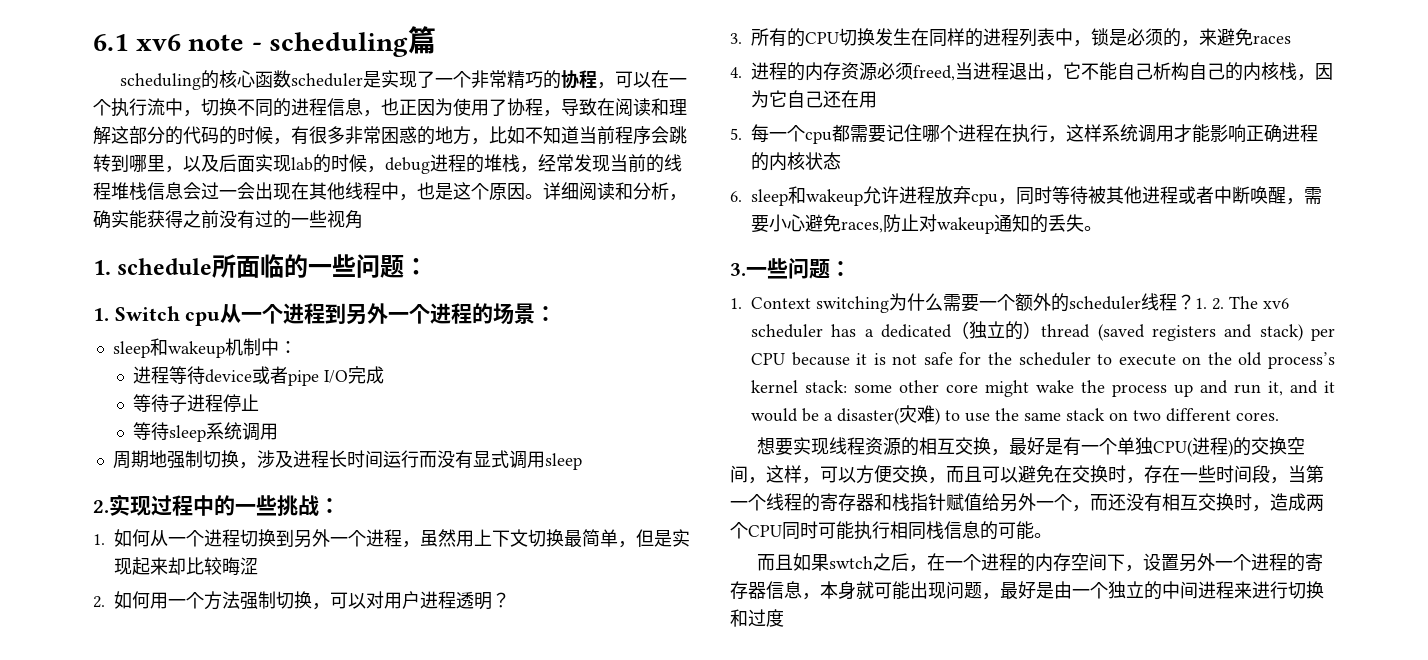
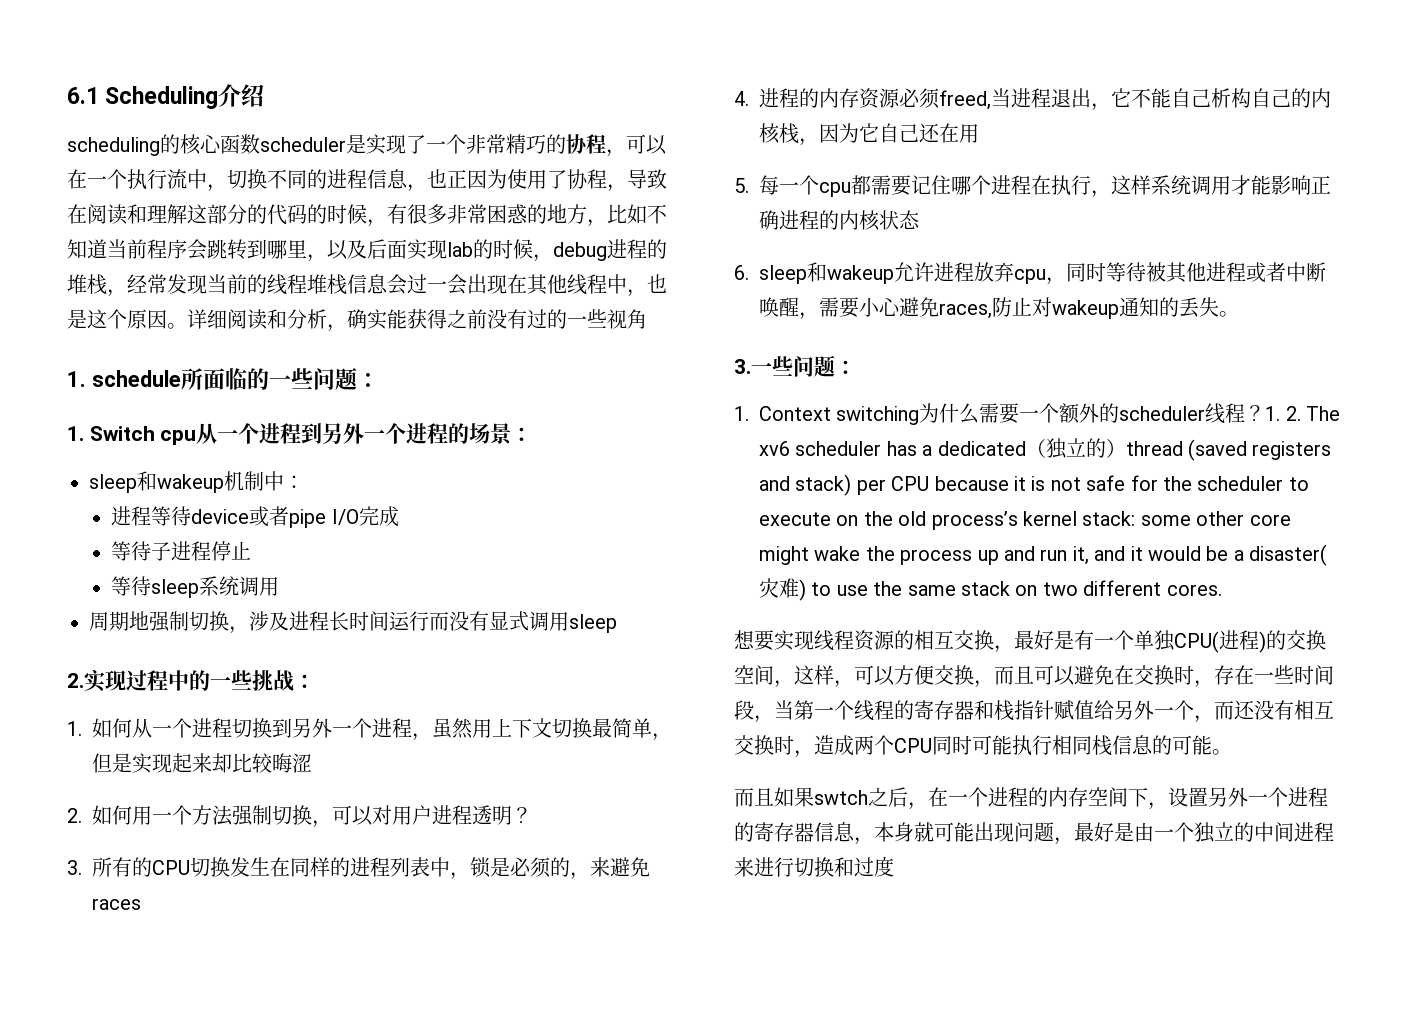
- 6.1 xv6 note - scheduling篇
+ 6.1 Scheduling介绍

